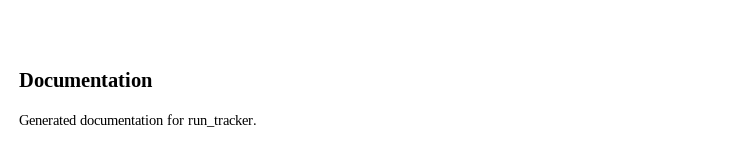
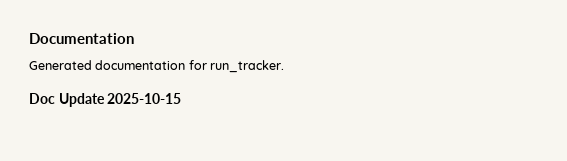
+ Doc Update 2025-10-15

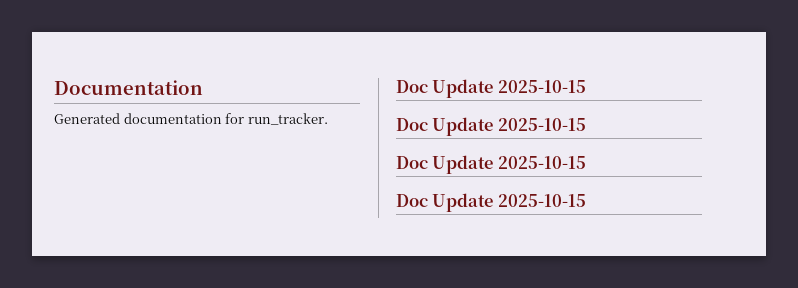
  Generated documentation for run_tracker.
+ Doc Update 2025-10-15
+ Doc Update 2025-10-15
+ Doc Update 2025-10-15

